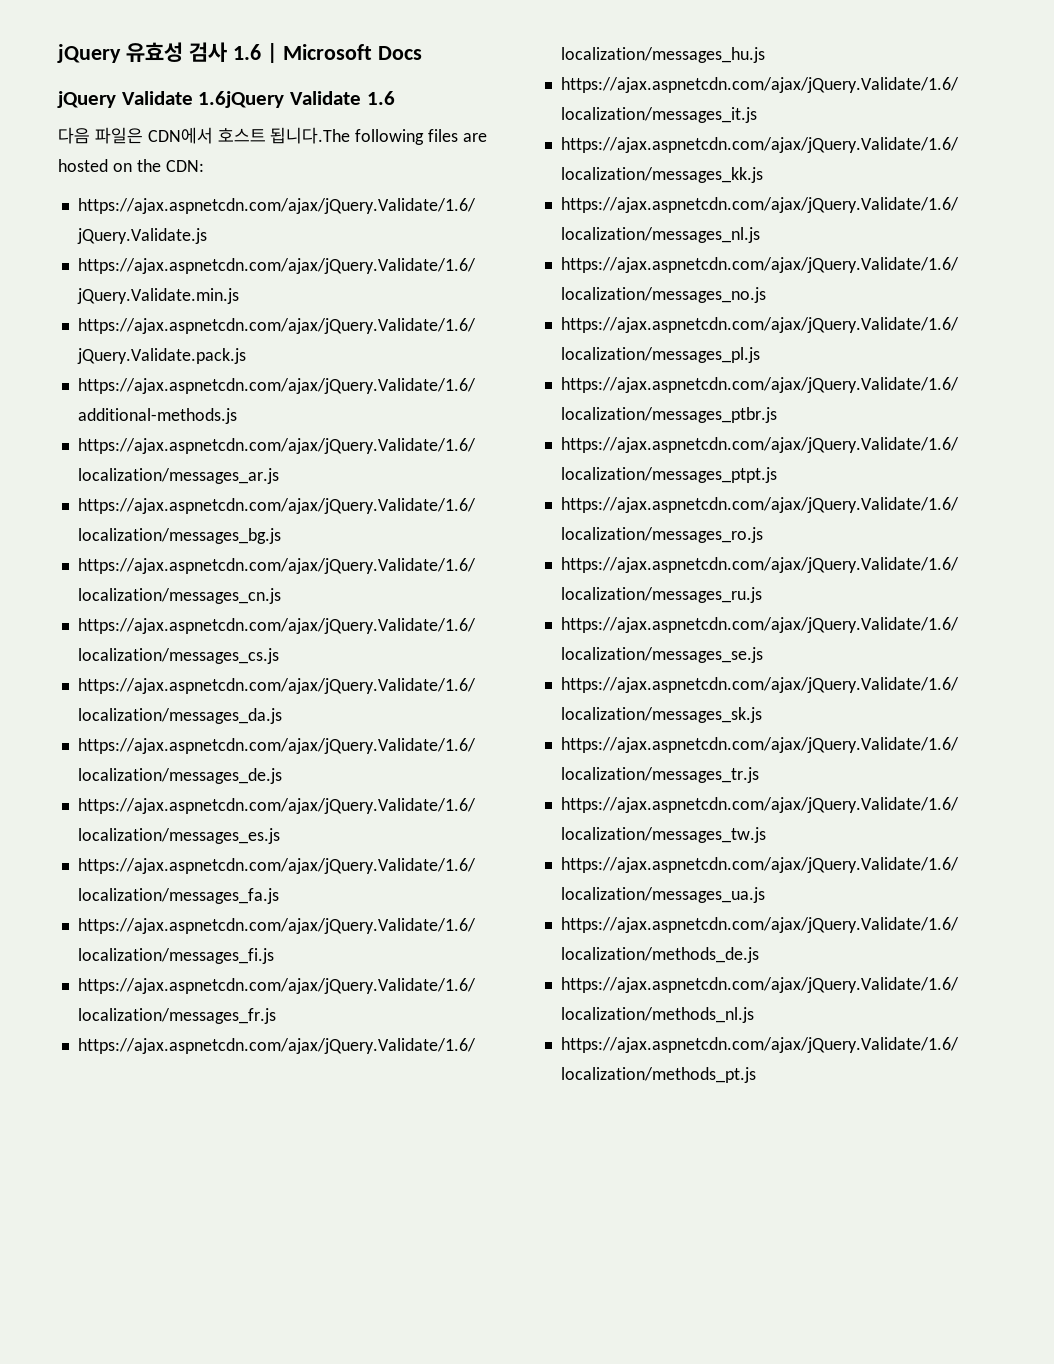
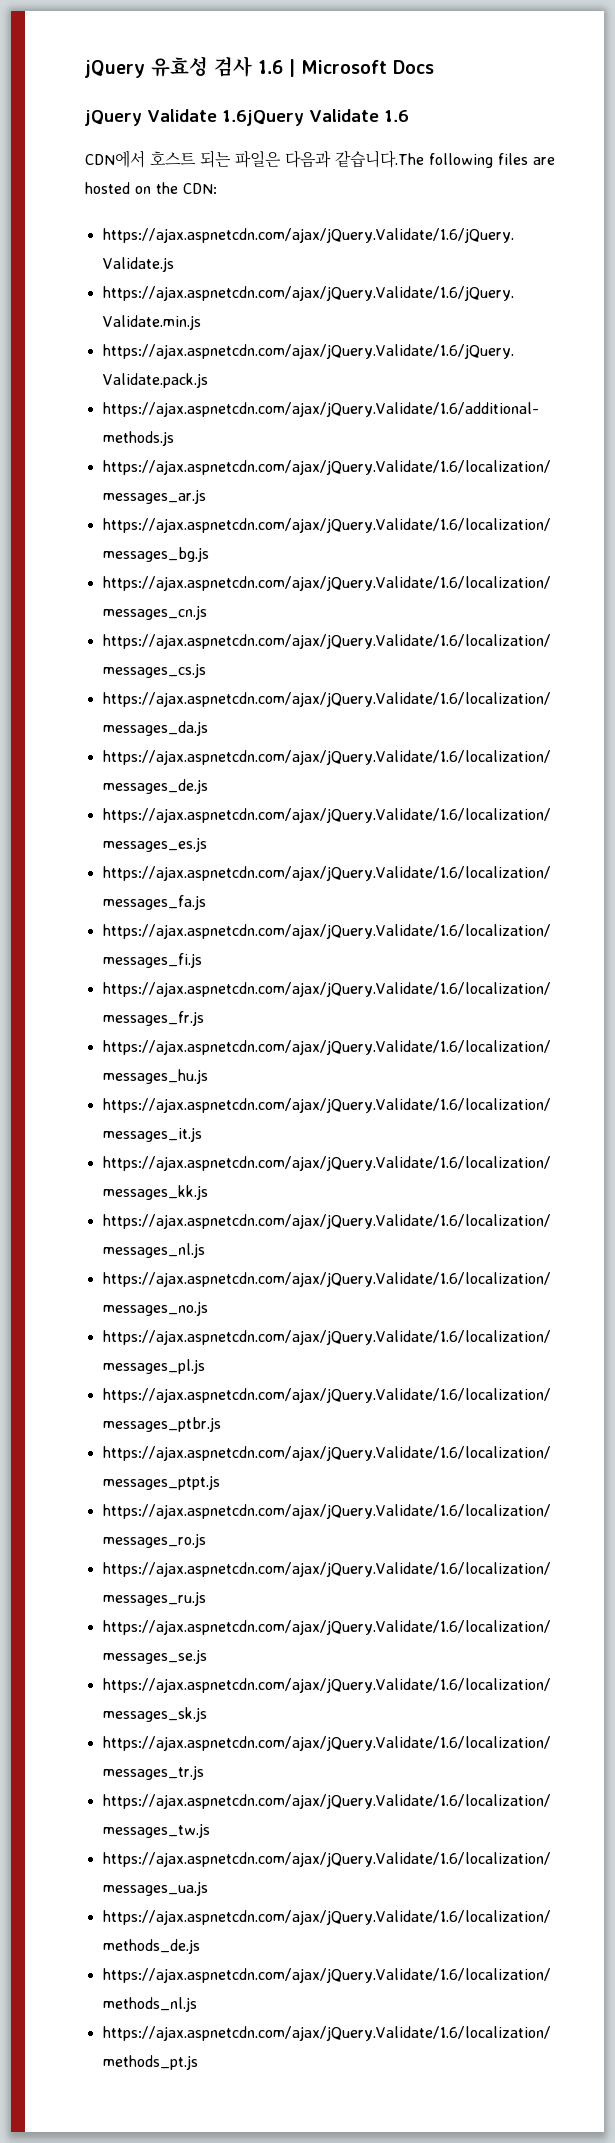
- 다음 파일은 CDN에서 호스트 됩니다.The following files are hosted on the CDN:
+ CDN에서 호스트 되는 파일은 다음과 같습니다.The following files are hosted on the CDN:

